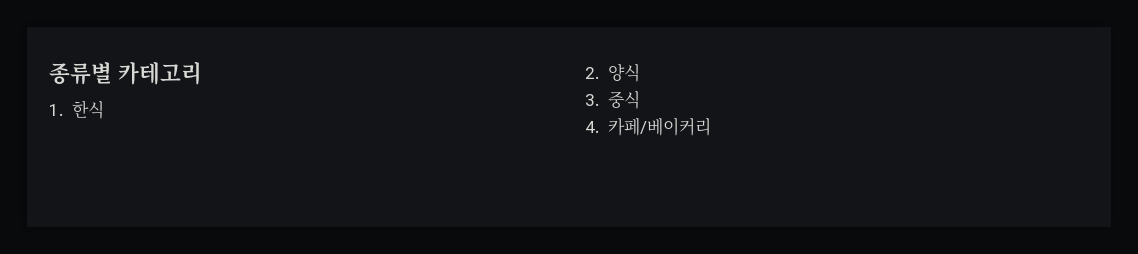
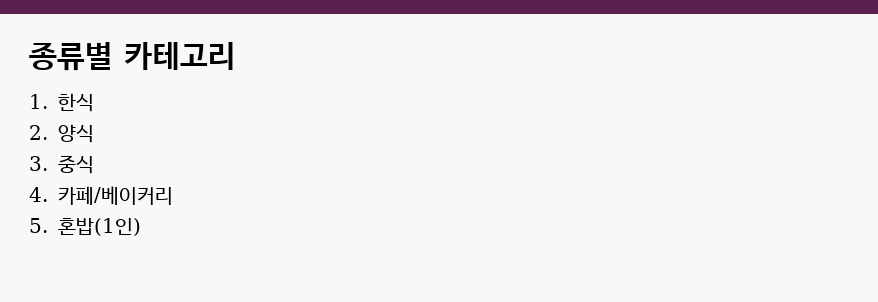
+ 5. 혼밥(1인)

